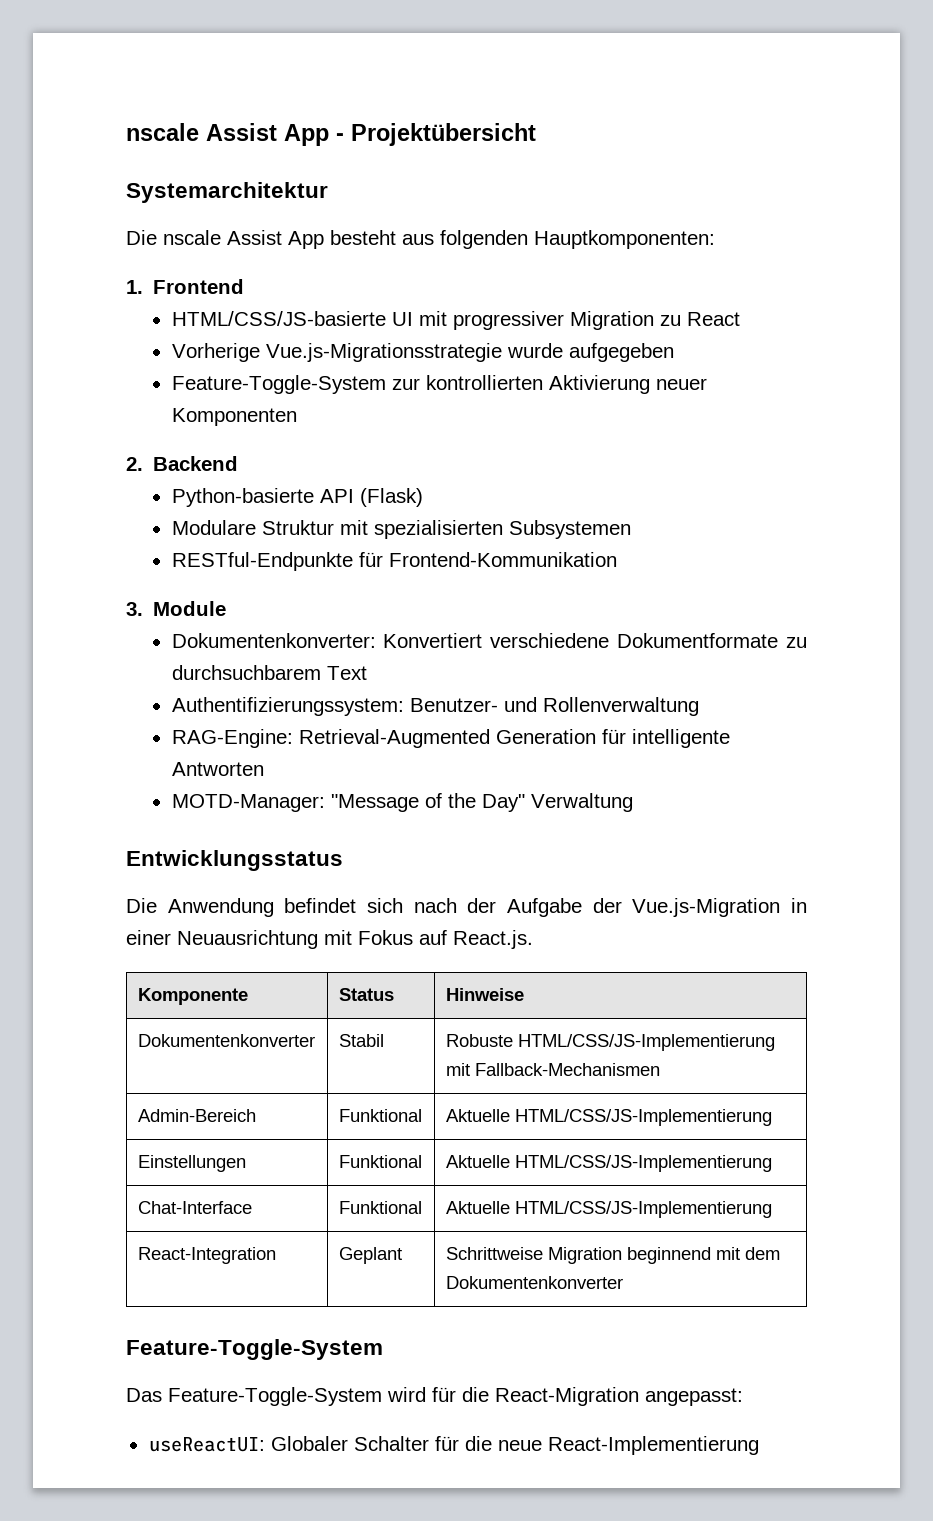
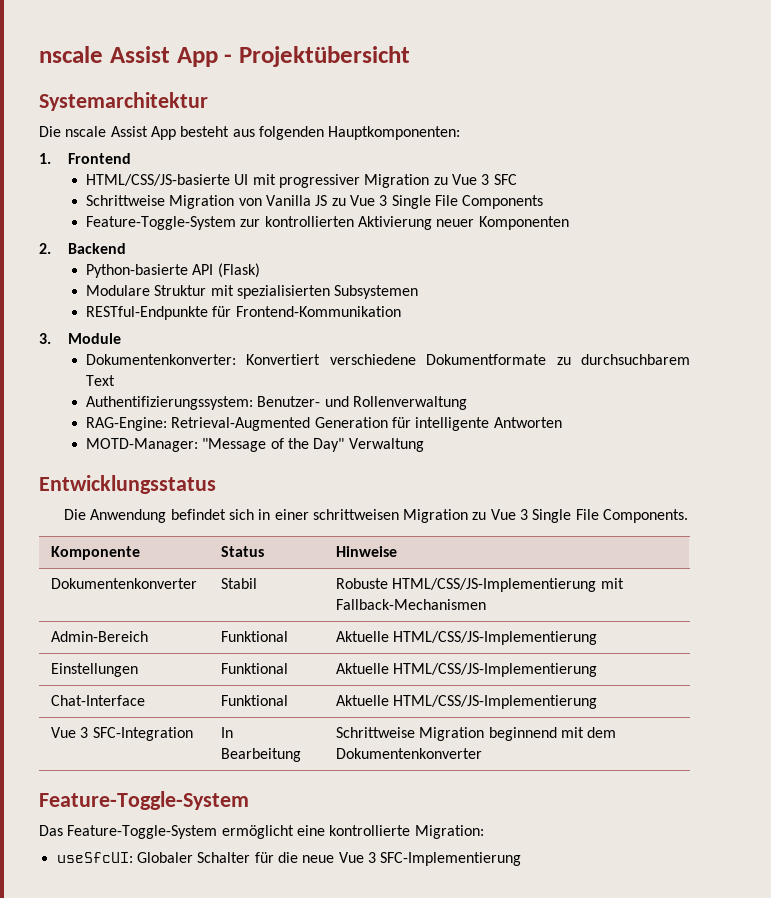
- HTML/CSS/JS-basierte UI mit progressiver Migration zu React
- Vorherige Vue.js-Migrationsstrategie wurde aufgegeben
+ HTML/CSS/JS-basierte UI mit progressiver Migration zu Vue 3 SFC
+ Schrittweise Migration von Vanilla JS zu Vue 3 Single File Components
- Die Anwendung befindet sich nach der Aufgabe der Vue.js-Migration in einer Neuausrichtung mit Fokus auf React.js.
+ Die Anwendung befindet sich in einer schrittweisen Migration zu Vue 3 Single File Components.
- React-Integration | Geplant | Schrittweise Migration beginnend mit dem Dokumentenkonverter
+ Vue 3 SFC-Integration | In Bearbeitung | Schrittweise Migration beginnend mit dem Dokumentenkonverter
- Das Feature-Toggle-System wird für die React-Migration angepasst:
- useReactUI: Globaler Schalter für die neue React-Implementierung
+ Das Feature-Toggle-System ermöglicht eine kontrollierte Migration:
+ useSfcUI: Globaler Schalter für die neue Vue 3 SFC-Implementierung

